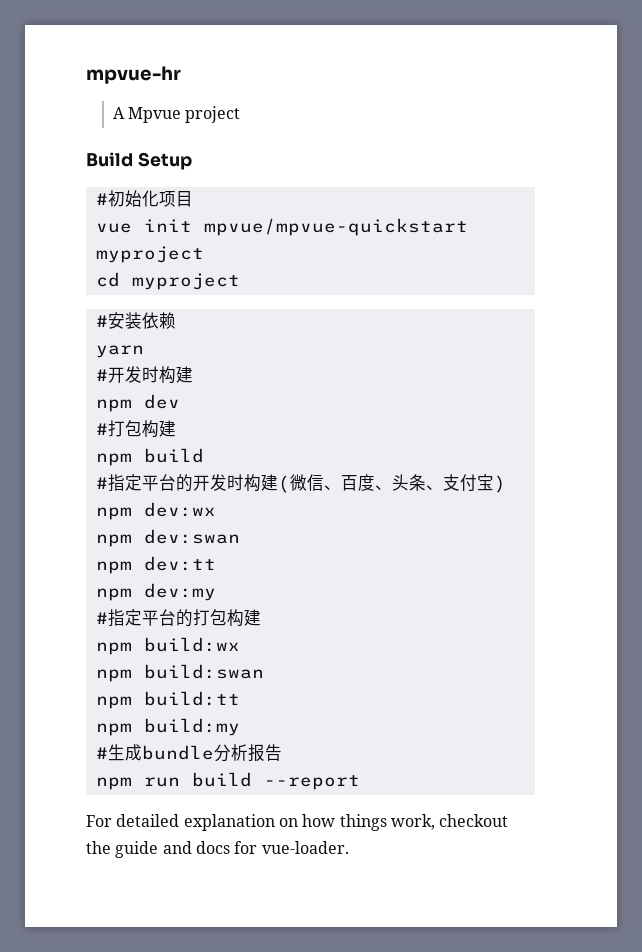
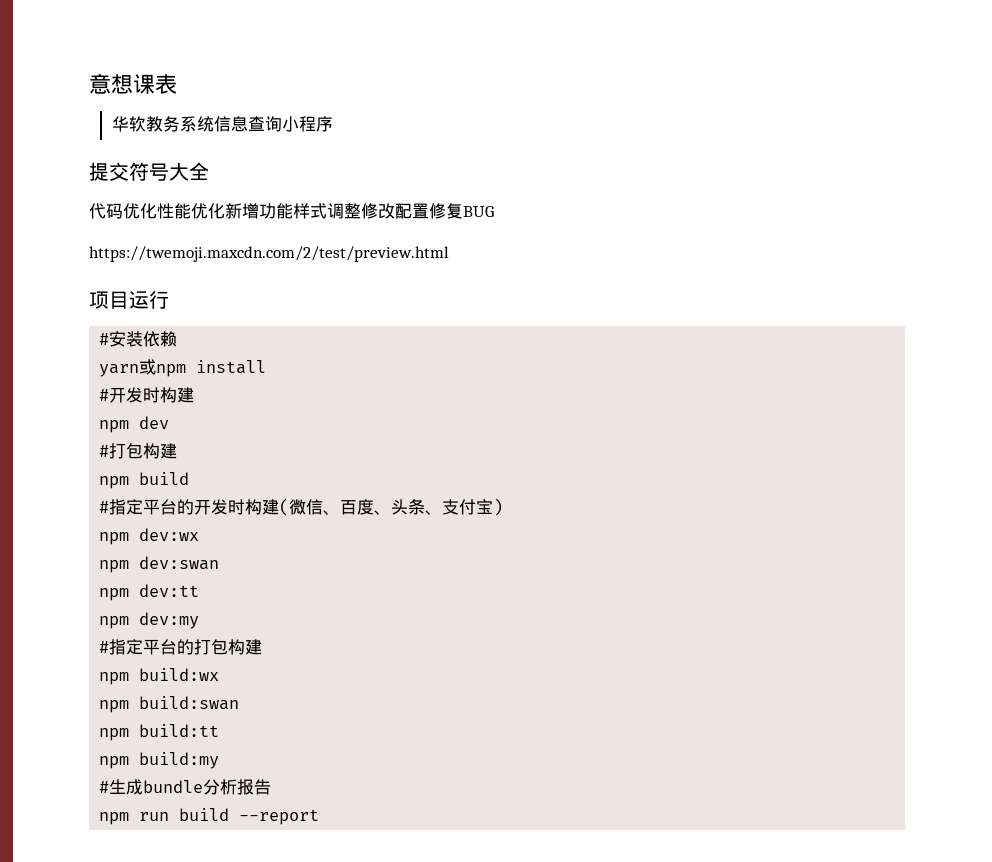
- mpvue-hr
- A Mpvue project
- Build Setup
- #初始化项目
- vue init mpvue/mpvue-quickstart myproject
- cd myproject
+ 意想课表
+ 华软教务系统信息查询小程序
+ 提交符号大全
+ 代码优化性能优化新增功能样式调整修改配置修复BUG
+ https://twemoji.maxcdn.com/2/test/preview.html
+ 项目运行
- yarn
+ yarn或npm install
- For detailed explanation on how things work, checkout the guide and docs for vue-loader.

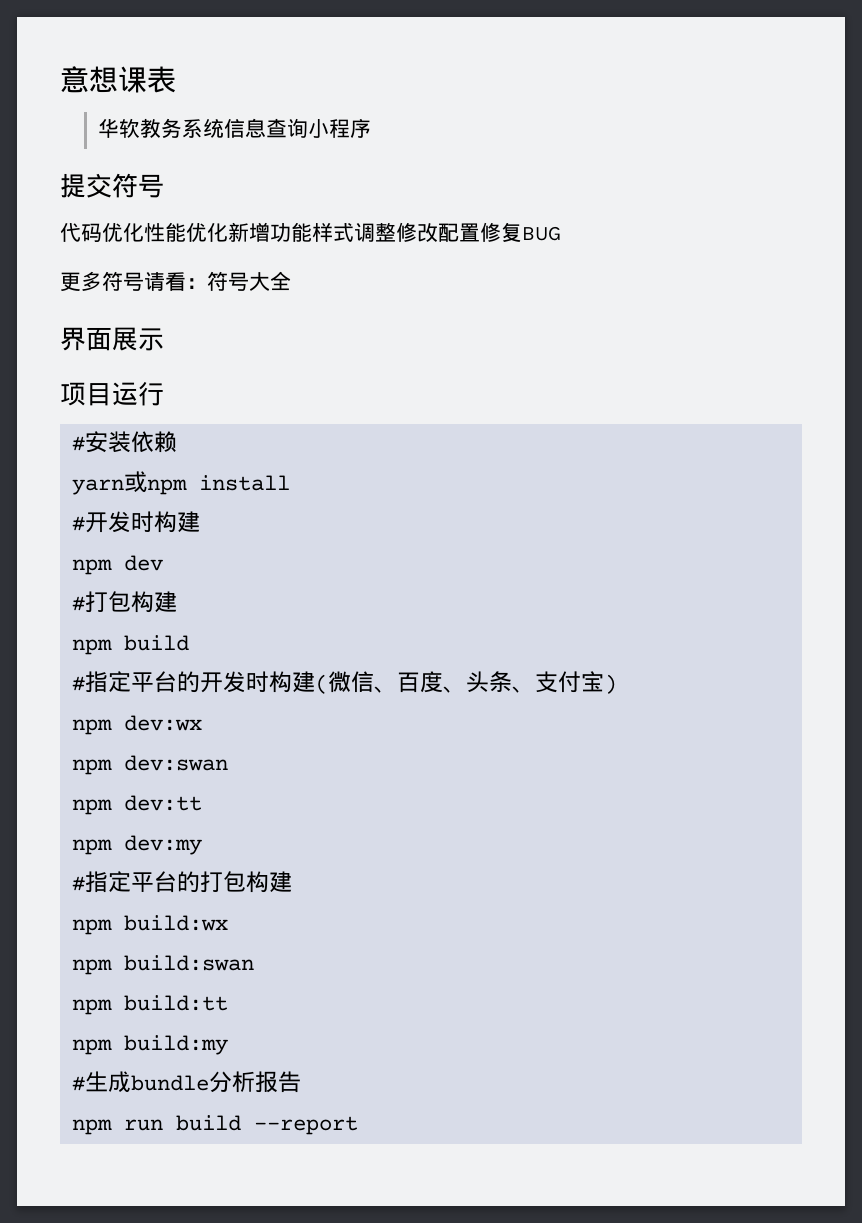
- 提交符号大全
+ 提交符号
- https://twemoji.maxcdn.com/2/test/preview.html
+ 更多符号请看：符号大全
+ 界面展示

